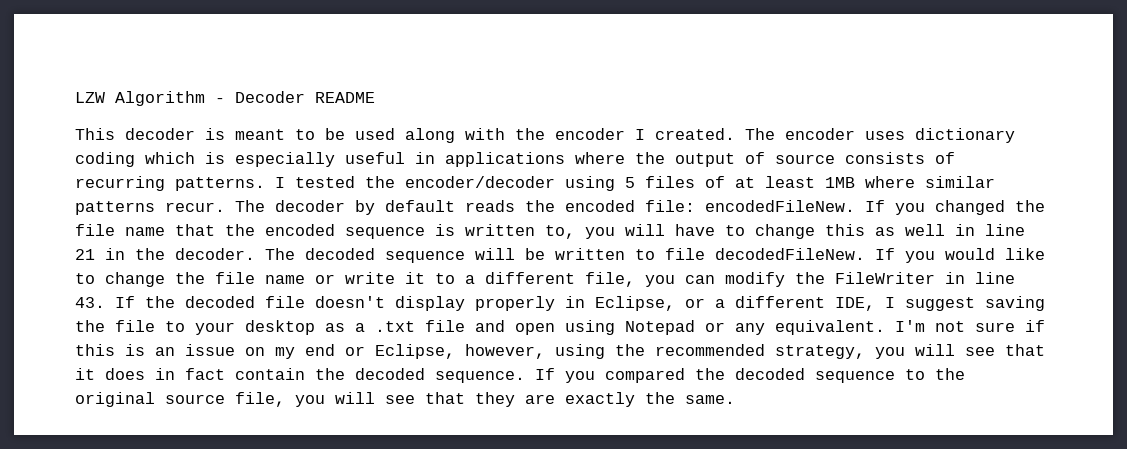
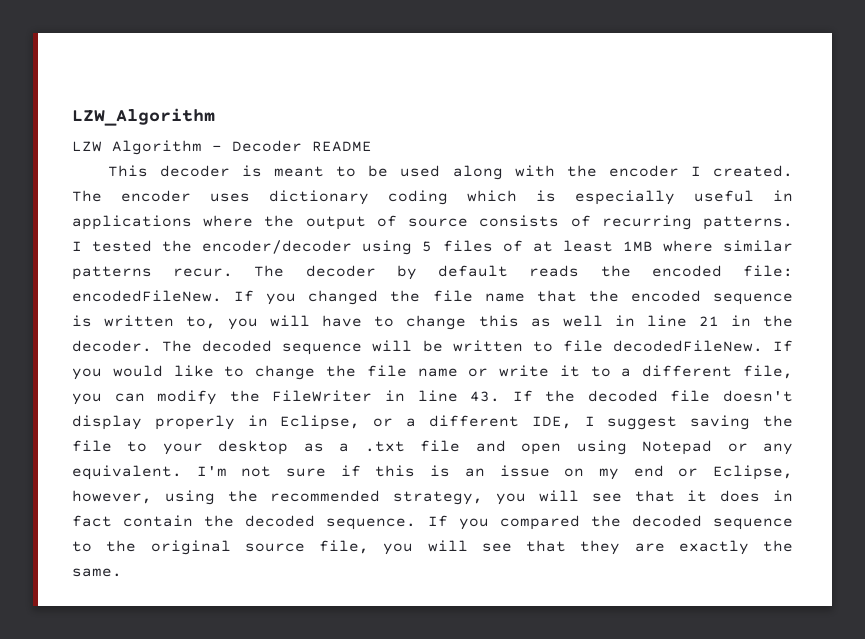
+ LZW_Algorithm

